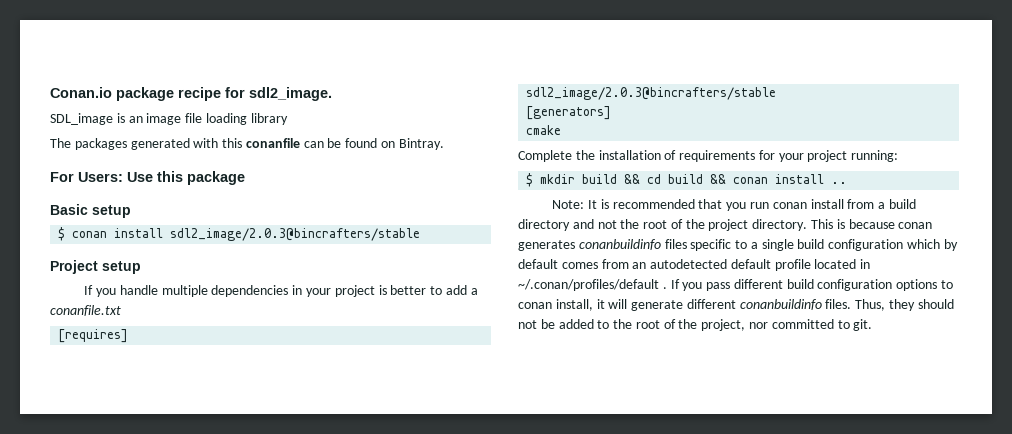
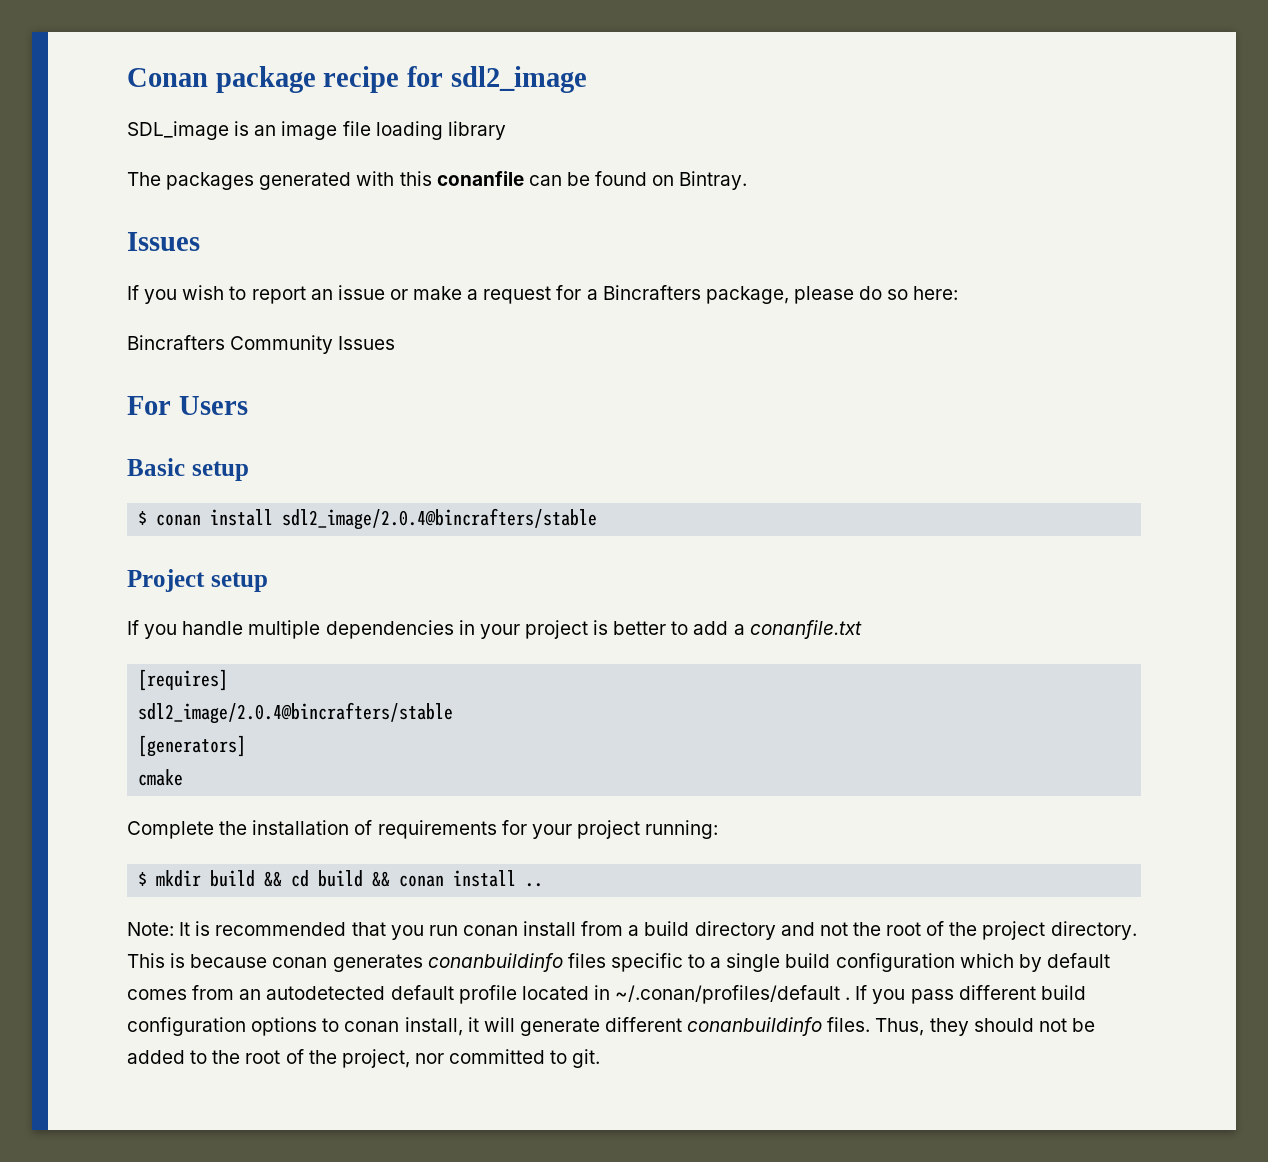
- Conan.io package recipe for sdl2_image.
+ Conan package recipe for sdl2_image
  The packages generated with this conanfile can be found on Bintray.
- For Users: Use this package
+ Issues
+ If you wish to report an issue or make a request for a Bincrafters package, please do so here:
+ Bincrafters Community Issues
+ For Users
- $ conan install sdl2_image/2.0.3@bincrafters/stable
+ $ conan install sdl2_image/2.0.4@bincrafters/stable
  [requires]
- sdl2_image/2.0.3@bincrafters/stable
+ sdl2_image/2.0.4@bincrafters/stable

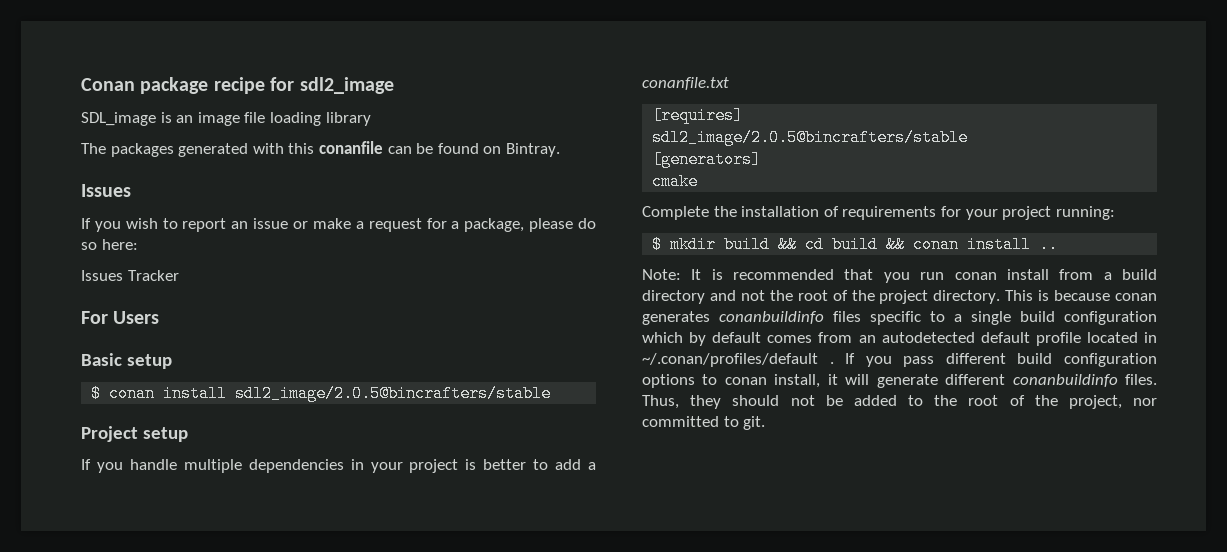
- If you wish to report an issue or make a request for a Bincrafters package, please do so here:
+ If you wish to report an issue or make a request for a package, please do so here:
- Bincrafters Community Issues
+ Issues Tracker
- $ conan install sdl2_image/2.0.4@bincrafters/stable
+ $ conan install sdl2_image/2.0.5@bincrafters/stable
  [requires]
- sdl2_image/2.0.4@bincrafters/stable
+ sdl2_image/2.0.5@bincrafters/stable

